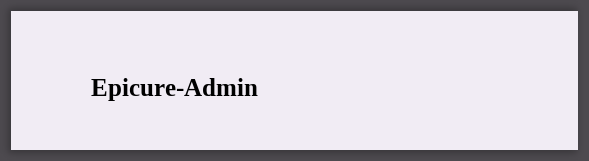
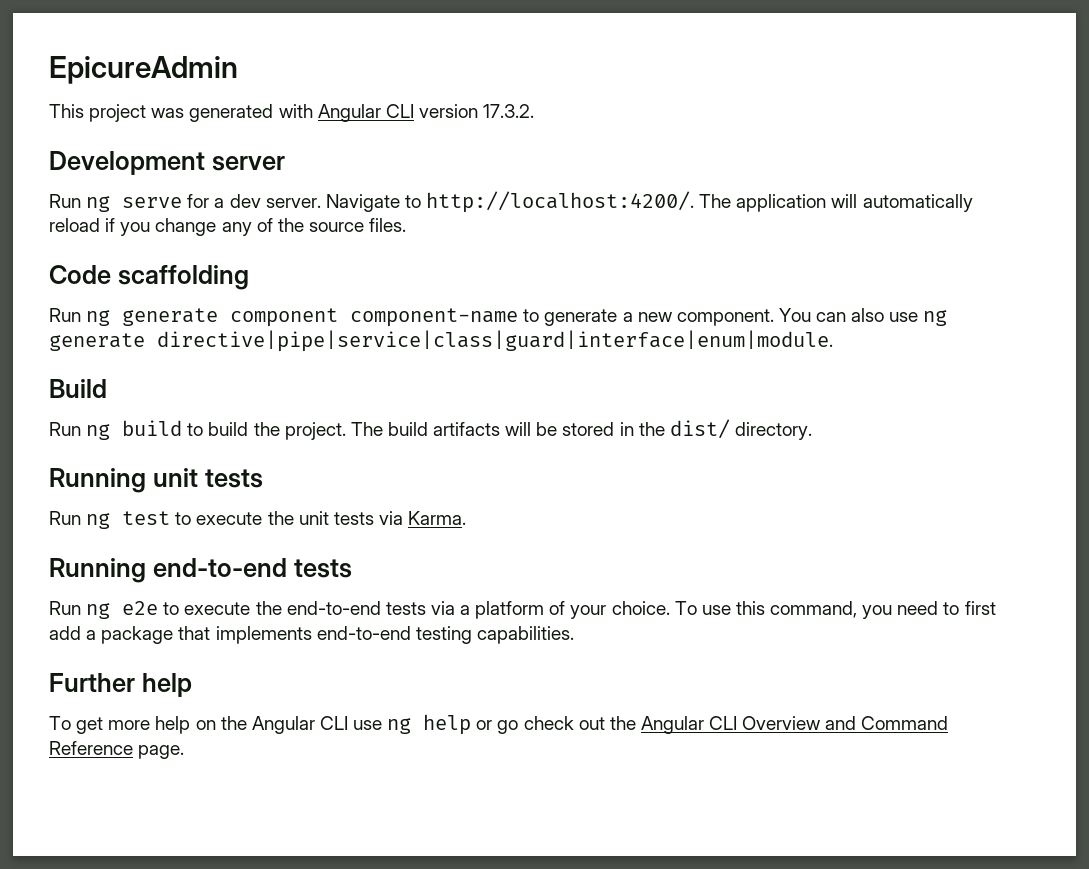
- Epicure-Admin
+ EpicureAdmin
+ This project was generated with Angular CLI version 17.3.2.
+ Development server
+ Run ng serve for a dev server. Navigate to http://localhost:4200/. The application will automatically reload if you change any of the source files.
+ Code scaffolding
+ Run ng generate component component-name to generate a new component. You can also use ng generate directive|pipe|service|class|guard|interface|enum|module.
+ Build
+ Run ng build to build the project. The build artifacts will be stored in the dist/ directory.
+ Running unit tests
+ Run ng test to execute the unit tests via Karma.
+ Running end-to-end tests
+ Run ng e2e to execute the end-to-end tests via a platform of your choice. To use this command, you need to first add a package that implements end-to-end testing capabilities.
+ Further help
+ To get more help on the Angular CLI use ng help or go check out the Angular CLI Overview and Command Reference page.

